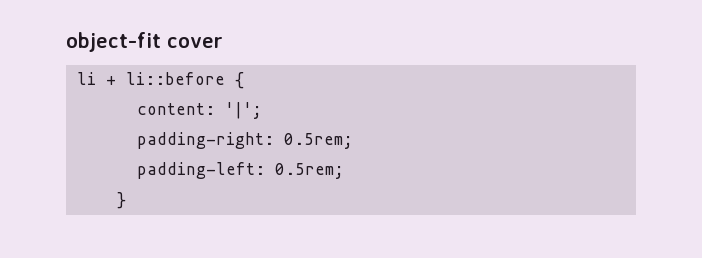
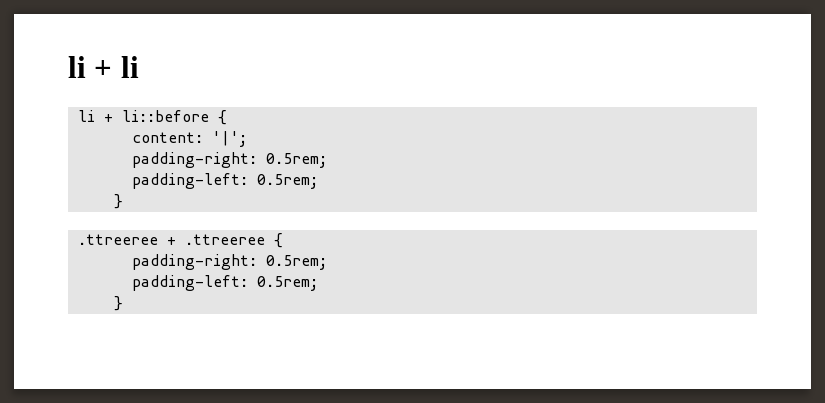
- object-fit cover
+ li + li
+ .ttreeree + .ttreeree {
+ padding-right: 0.5rem;
+ padding-left: 0.5rem;
+ }

